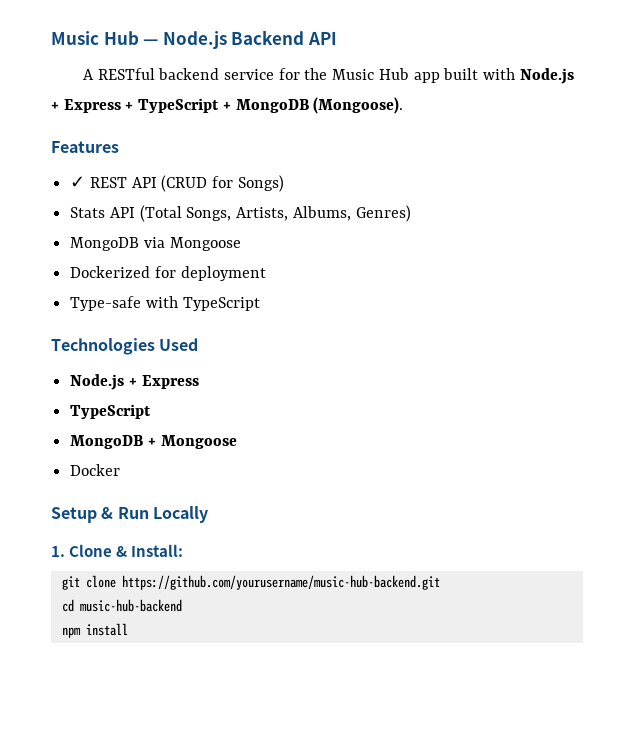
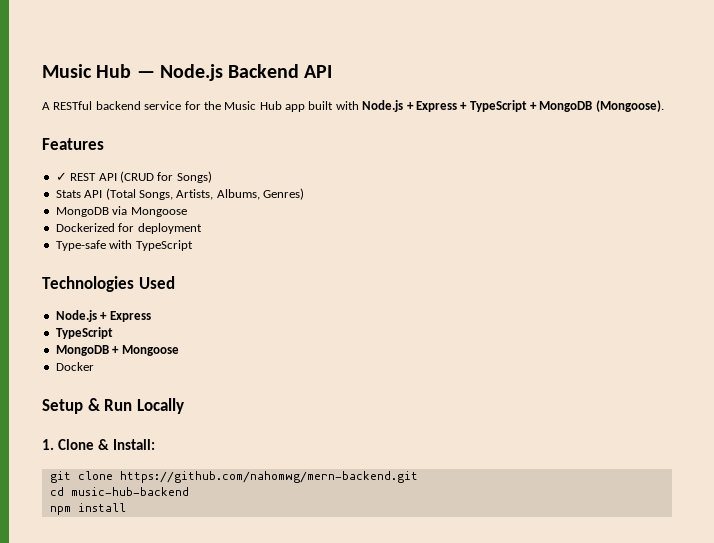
- git clone https://github.com/yourusername/music-hub-backend.git
+ git clone https://github.com/nahomwg/mern-backend.git

